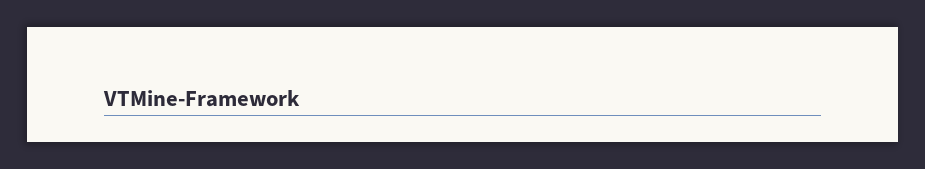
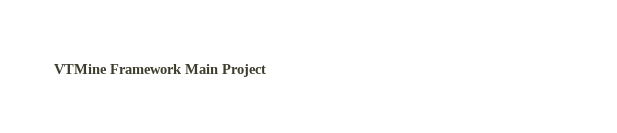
- VTMine-Framework
+ VTMine Framework Main Project

